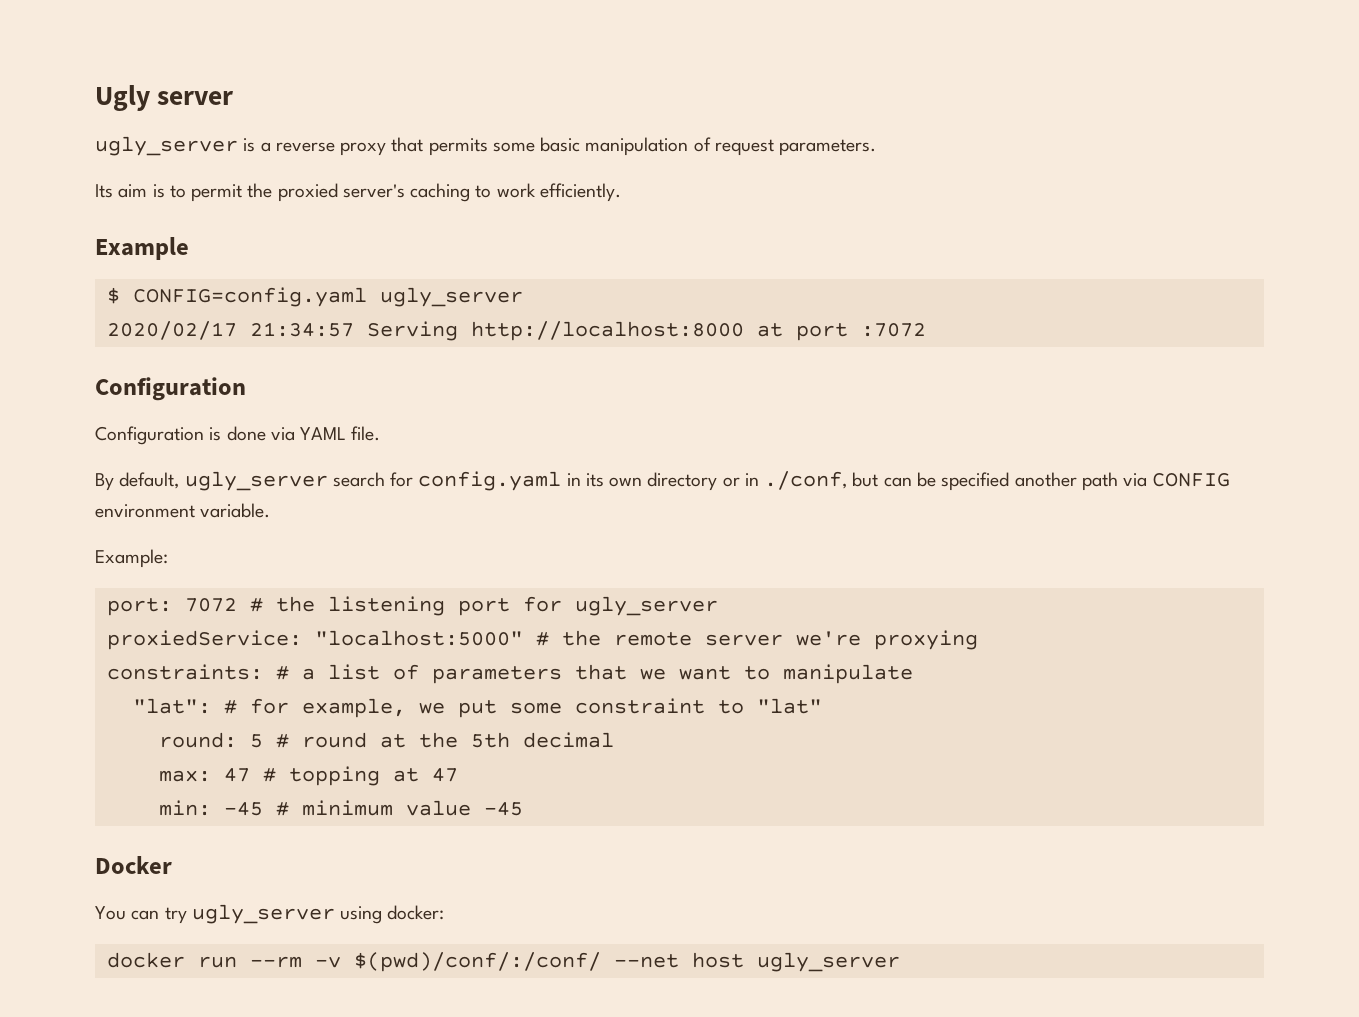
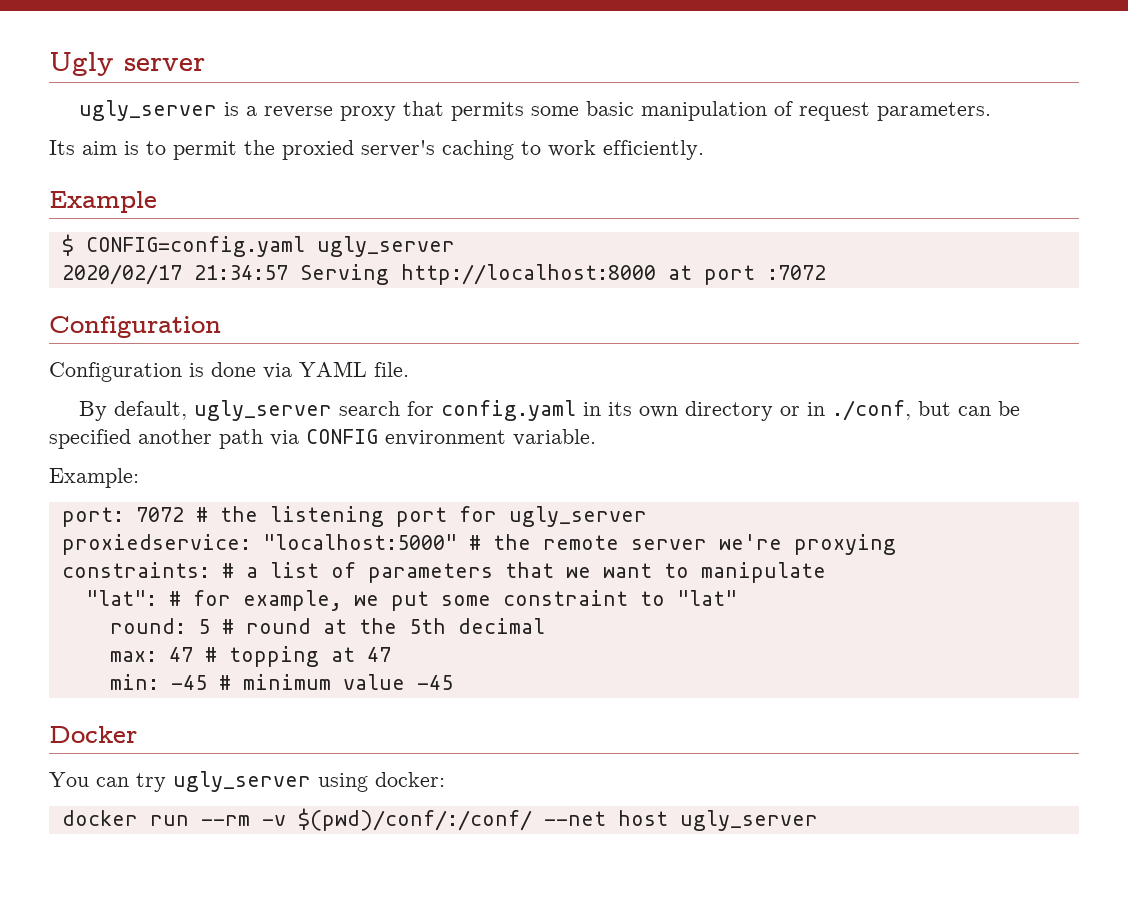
- proxiedService: "localhost:5000" # the remote server we're proxying
+ proxiedservice: "localhost:5000" # the remote server we're proxying

